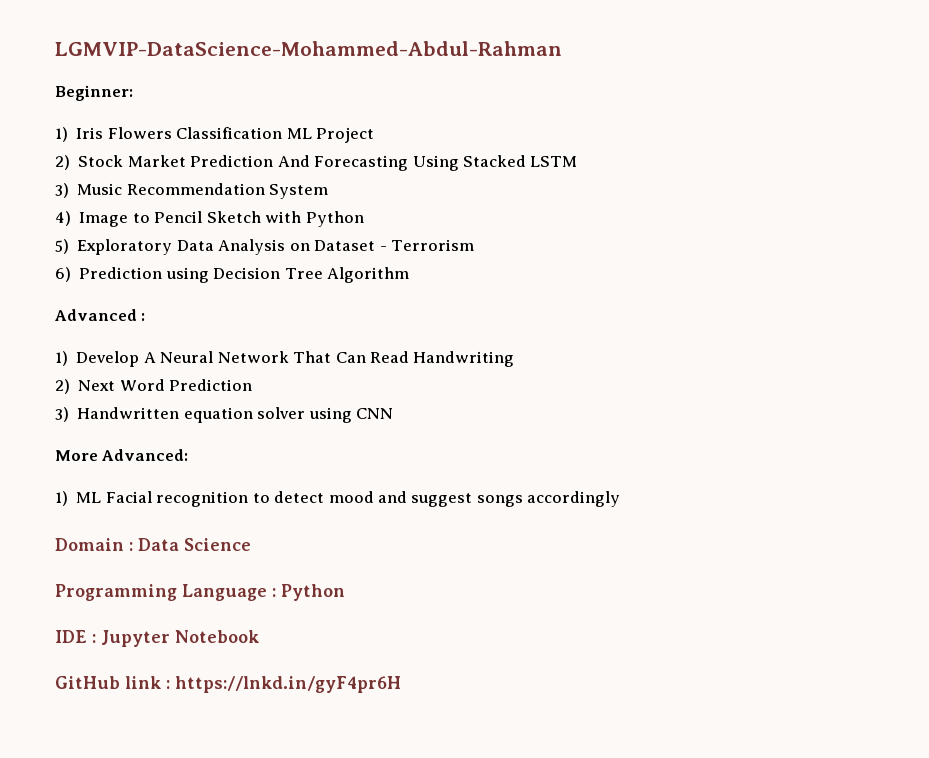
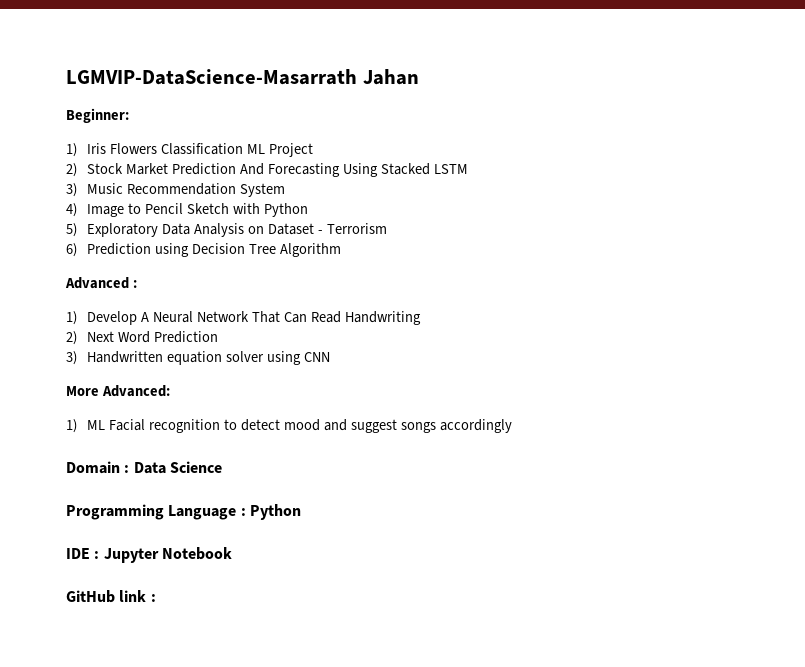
- LGMVIP-DataScience-Mohammed-Abdul-Rahman
+ LGMVIP-DataScience-Masarrath Jahan
- GitHub link : https://lnkd.in/gyF4pr6H
+ GitHub link :

